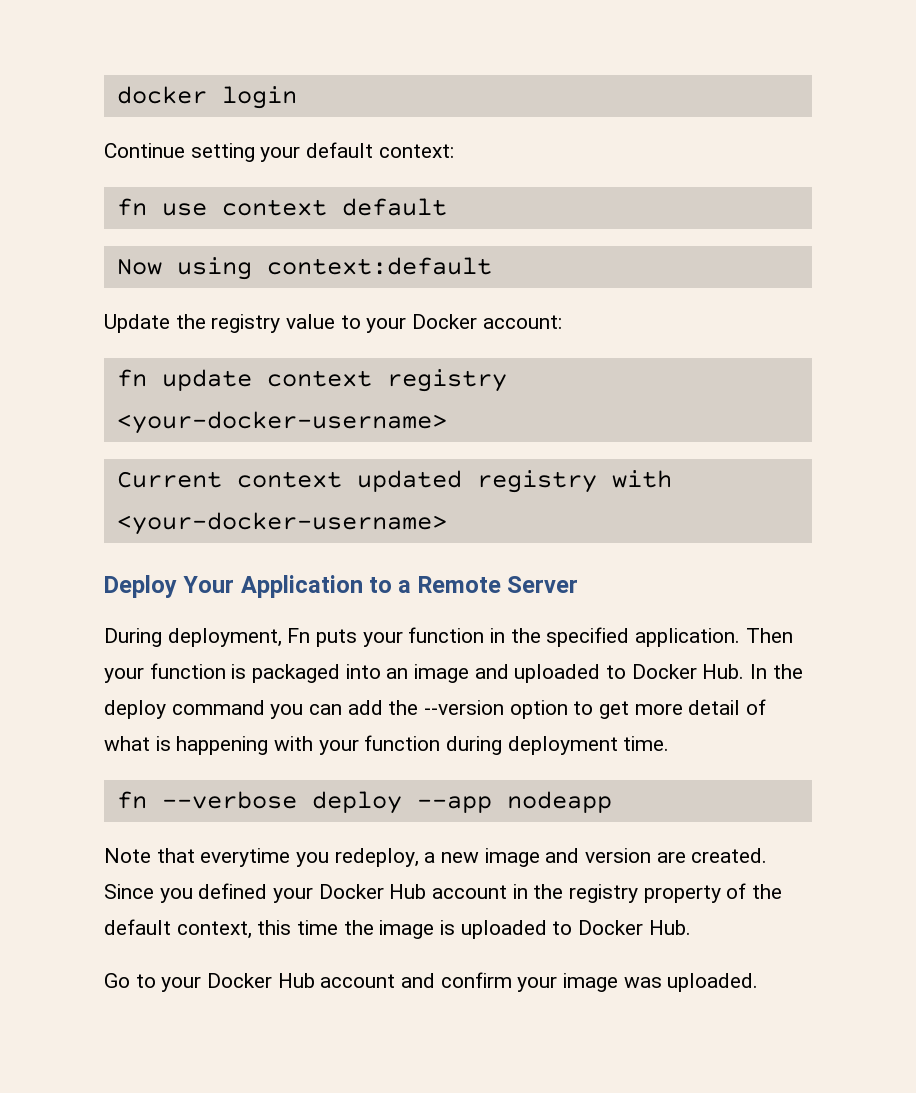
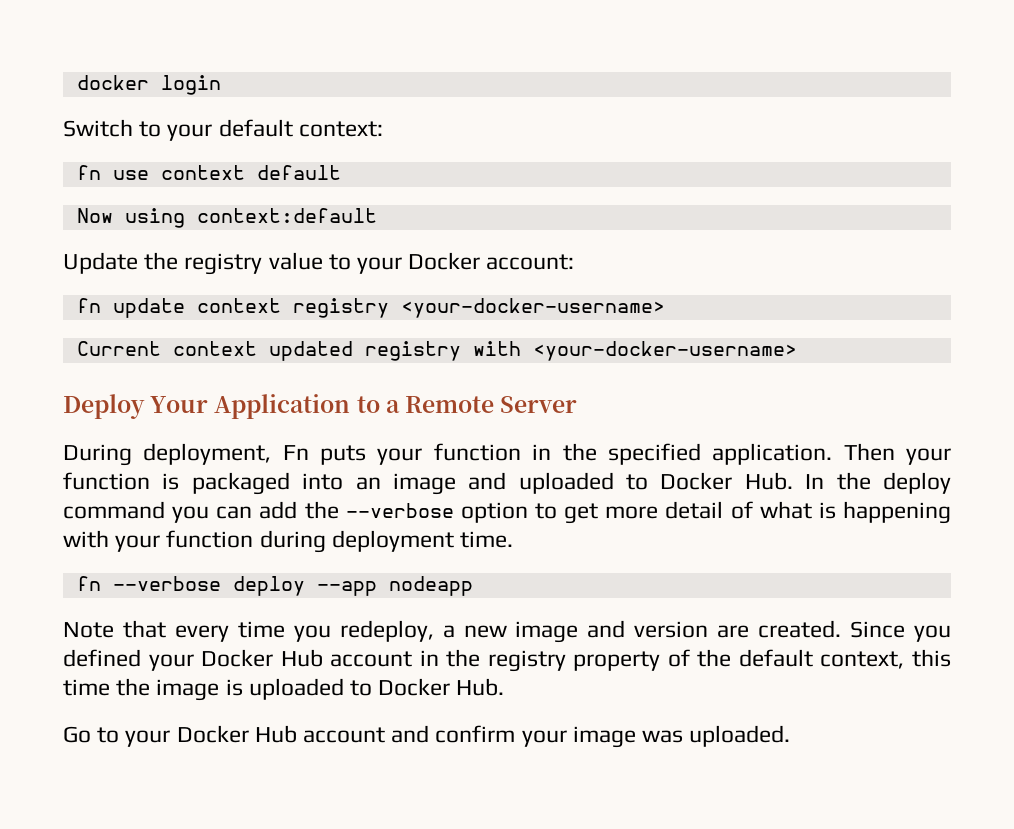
- Continue setting your default context:
+ Switch to your default context:
- Then your function is packaged into an image and uploaded to Docker Hub. In the deploy command you can add the --version option to get more detail of what is happening with your function during deployment time.
+ Then your function is packaged into an image and uploaded to Docker Hub. In the deploy command you can add the --verbose option to get more detail of what is happening with your function during deployment time.
- Note that everytime you redeploy, a new image and version are created.
+ Note that every time you redeploy, a new image and version are created.

